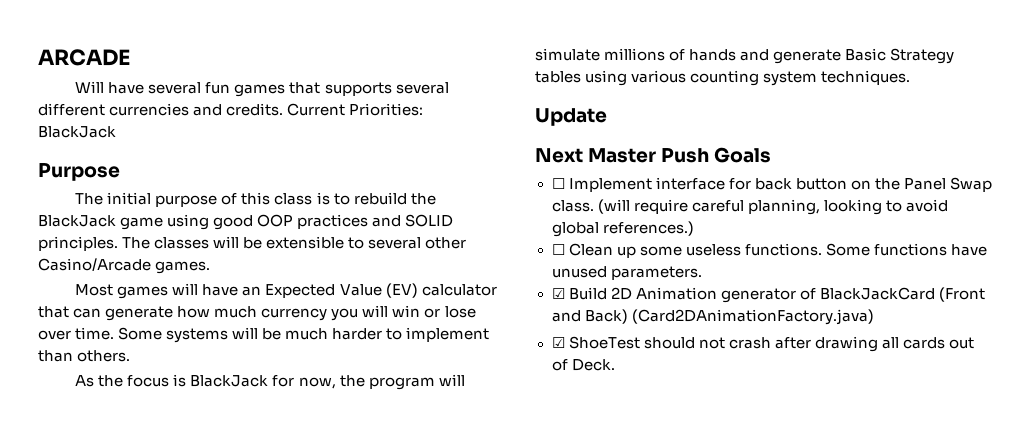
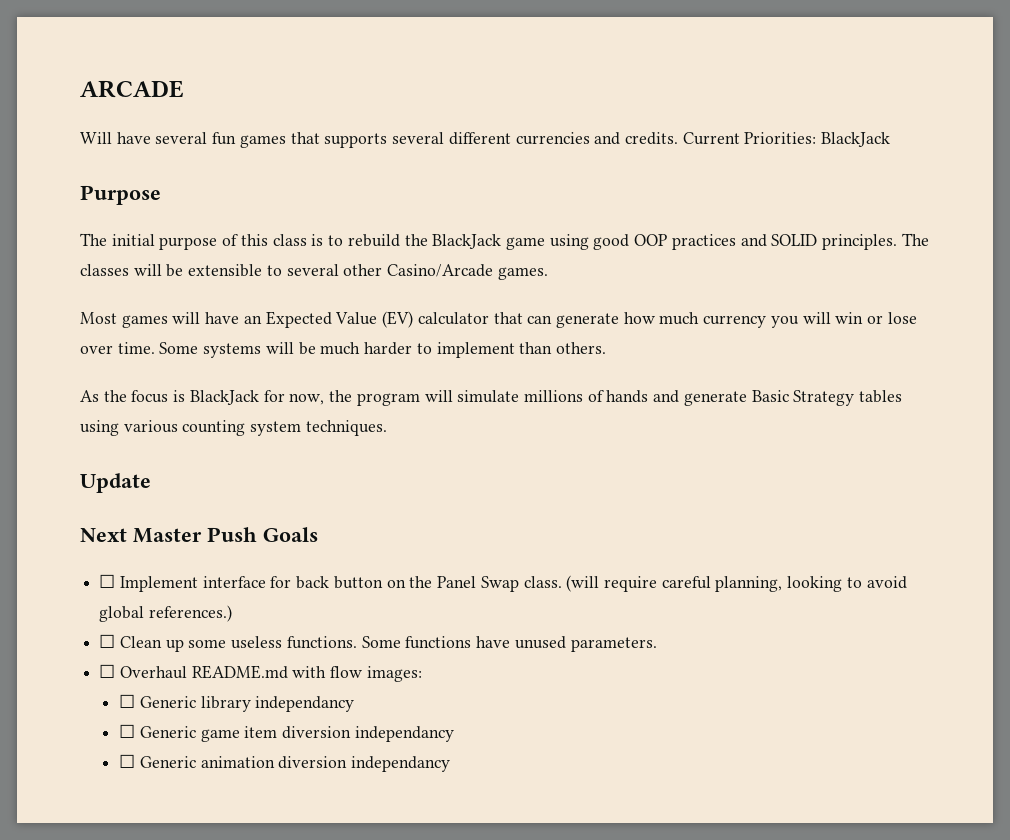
- ☑ Build 2D Animation generator of BlackJackCard (Front and Back) (Card2DAnimationFactory.java)
- ☑ ShoeTest should not crash after drawing all cards out of Deck.
+ ☐ Overhaul README.md with flow images:
+ ☐ Generic library independancy
+ ☐ Generic game item diversion independancy
+ ☐ Generic animation diversion independancy

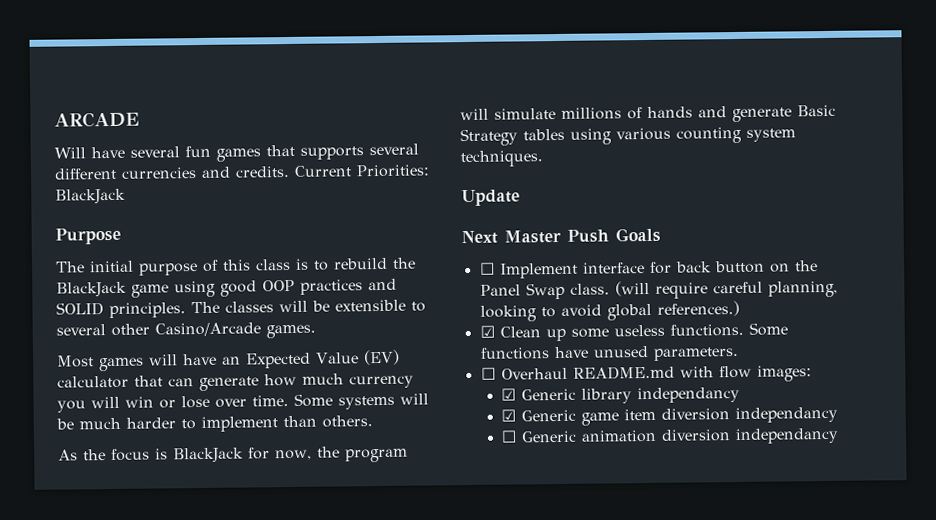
- ☐ Clean up some useless functions.
+ ☑ Clean up some useless functions.
- ☐ Generic library independancy
+ ☑ Generic library independancy
- ☐ Generic game item diversion independancy
+ ☑ Generic game item diversion independancy

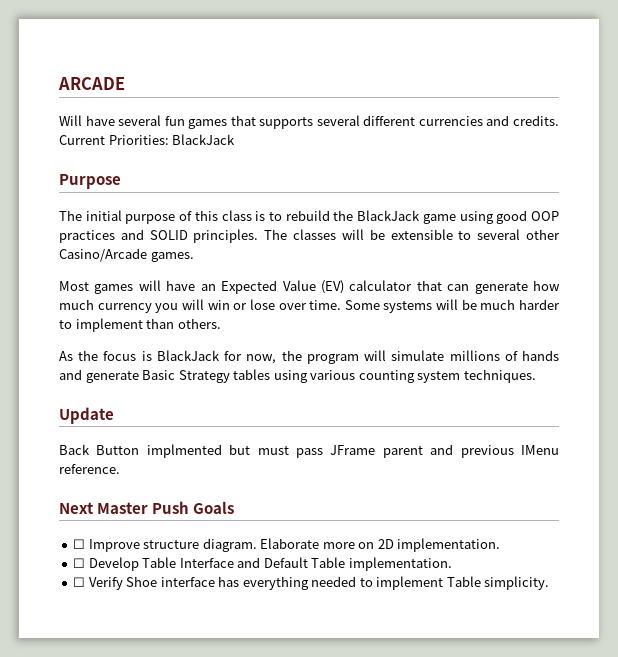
+ Back Button implmented but must pass JFrame parent and previous IMenu reference.
- ☐ Implement interface for back button on the Panel Swap class. (will require careful planning, looking to avoid global references.)
- ☑ Clean up some useless functions. Some functions have unused parameters.
- ☐ Overhaul README.md with flow images:
- ☑ Generic library independancy
- ☑ Generic game item diversion independancy
- ☐ Generic animation diversion independancy
+ ☐ Improve structure diagram. Elaborate more on 2D implementation.
+ ☐ Develop Table Interface and Default Table implementation.
+ ☐ Verify Shoe interface has everything needed to implement Table simplicity.

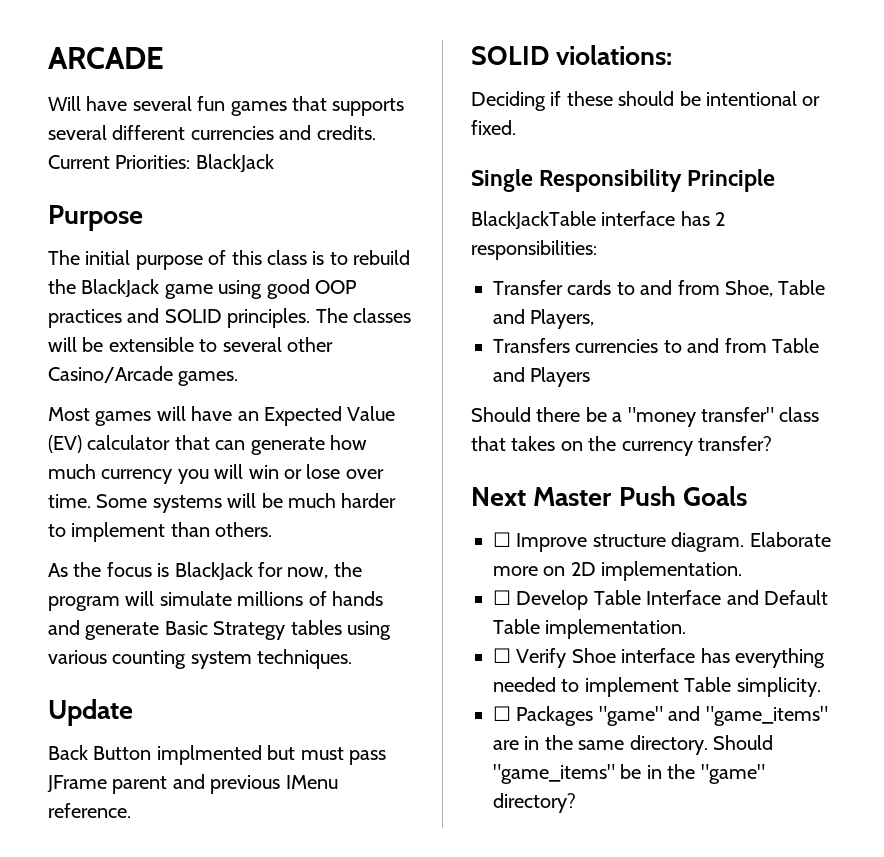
+ SOLID violations:
+ Deciding if these should be intentional or fixed.
+ Single Responsibility Principle
+ BlackJackTable interface has 2 responsibilities:
+ Transfer cards to and from Shoe, Table and Players,
+ Transfers currencies to and from Table and Players
+ Should there be a "money transfer" class that takes on the currency transfer?
+ ☐ Packages "game" and "game_items" are in the same directory. Should "game_items" be in the "game" directory?

